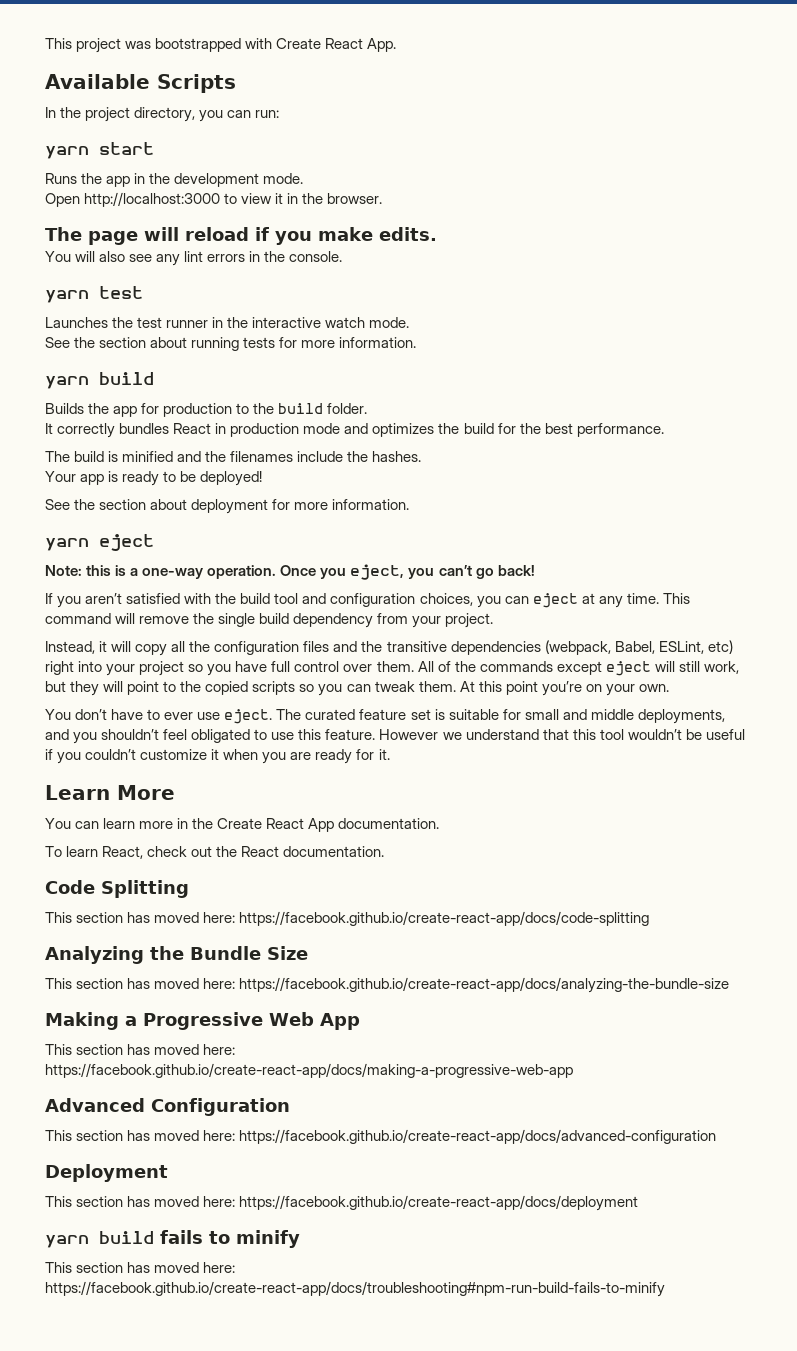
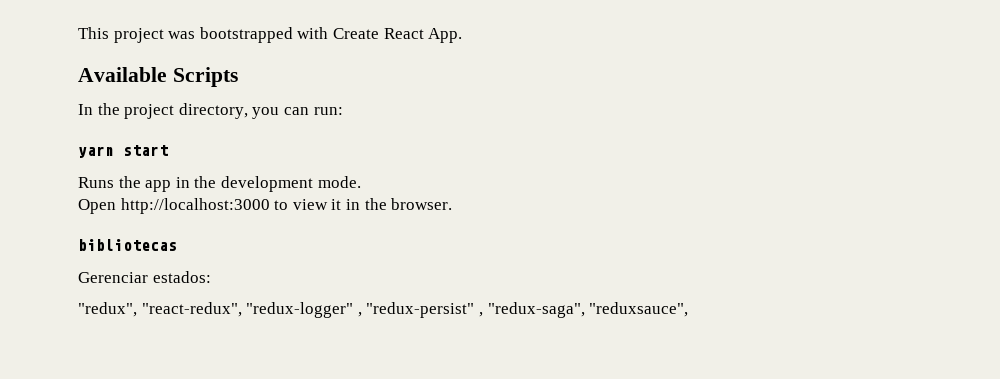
- The page will reload if you make edits.
- You will also see any lint errors in the console.
- yarn test
- Launches the test runner in the interactive watch mode.
- See the section about running tests for more information.
- yarn build
- Builds the app for production to the build folder.
- It correctly bundles React in production mode and optimizes the build for the best performance.
- The build is minified and the filenames include the hashes.
- Your app is ready to be deployed!
- See the section about deployment for more information.
- yarn eject
- Note: this is a one-way operation. Once you eject, you can’t go back!
- If you aren’t satisfied with the build tool and configuration choices, you can eject at any time. This command will remove the single build dependency from your project.
- Instead, it will copy all the configuration files and the transitive dependencies (webpack, Babel, ESLint, etc) right into your project so you have full control over them. All of the commands except eject will still work, but they will point to the copied scripts so you can tweak them. At this point you’re on your own.
- You don’t have to ever use eject. The curated feature set is suitable for small and middle deployments, and you shouldn’t feel obligated to use this feature. However we understand that this tool wouldn’t be useful if you couldn’t customize it when you are ready for it.
- Learn More
- You can learn more in the Create React App documentation.
- To learn React, check out the React documentation.
- Code Splitting
- This section has moved here: https://facebook.github.io/create-react-app/docs/code-splitting
- Analyzing the Bundle Size
- This section has moved here: https://facebook.github.io/create-react-app/docs/analyzing-the-bundle-size
- Making a Progressive Web App
- This section has moved here: https://facebook.github.io/create-react-app/docs/making-a-progressive-web-app
- Advanced Configuration
- This section has moved here: https://facebook.github.io/create-react-app/docs/advanced-configuration
- Deployment
- This section has moved here: https://facebook.github.io/create-react-app/docs/deployment
- yarn build fails to minify
- This section has moved here: https://facebook.github.io/create-react-app/docs/troubleshooting#npm-run-build-fails-to-minify
+ bibliotecas
+ Gerenciar estados:
+ "redux", "react-redux", "redux-logger" , "redux-persist" , "redux-saga", "reduxsauce",

